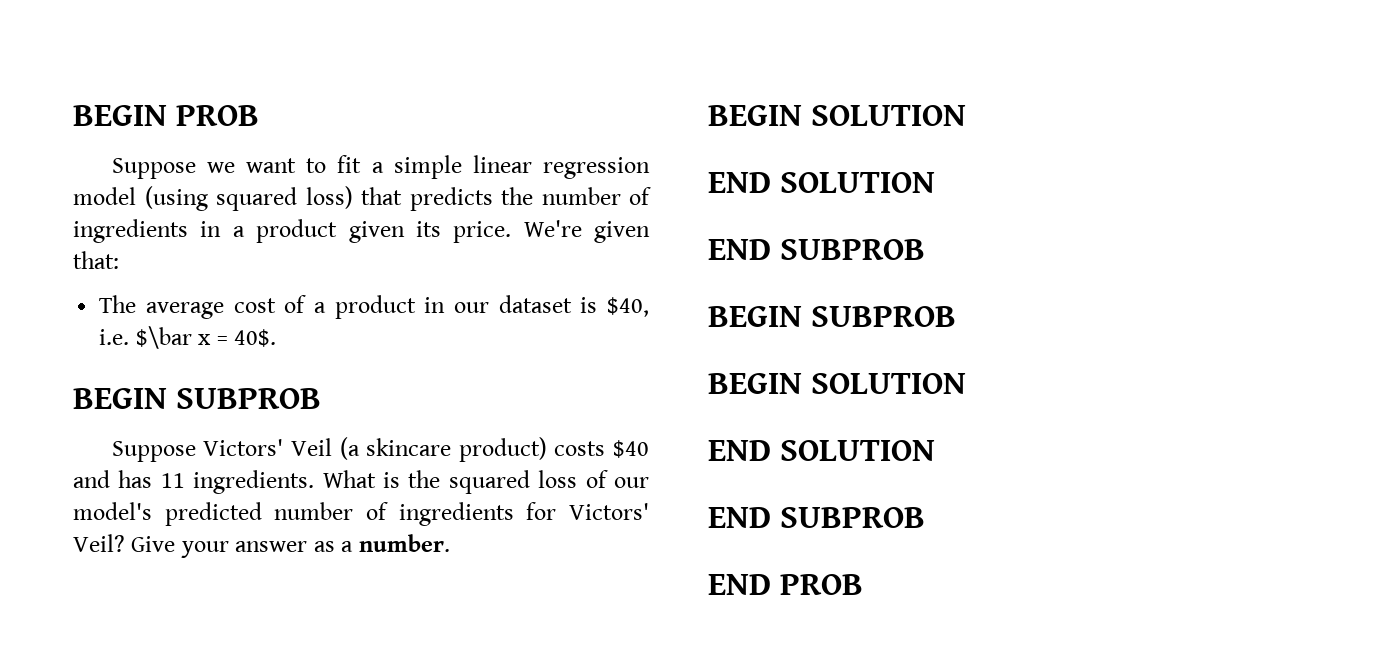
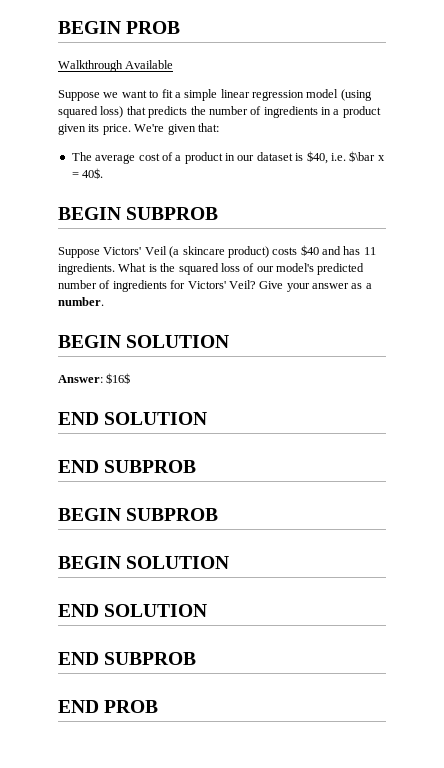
+ Walkthrough Available
+ Answer: $16$

